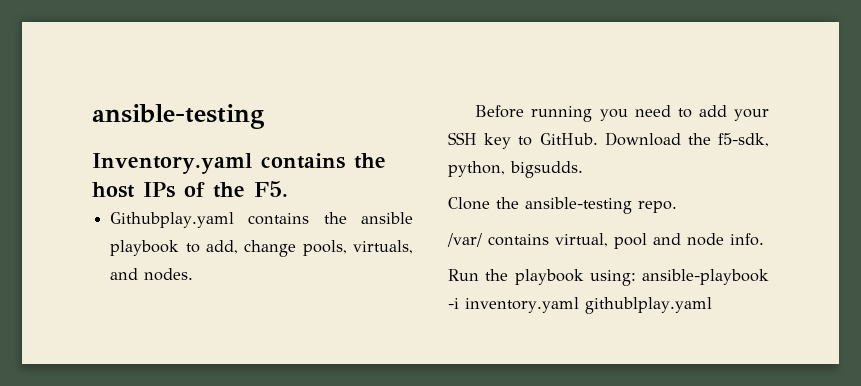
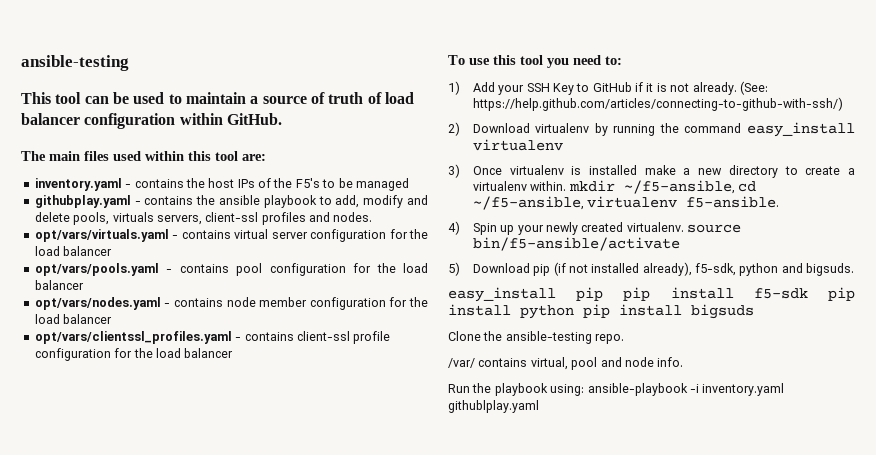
- Inventory.yaml contains the host IPs of the F5.
- Githubplay.yaml contains the ansible playbook to add, change pools, virtuals, and nodes.
- Before running you need to add your SSH key to GitHub. Download the f5-sdk, python, bigsudds.
+ This tool can be used to maintain a source of truth of load balancer configuration within GitHub.
+ The main files used within this tool are:
+ inventory.yaml - contains the host IPs of the F5's to be managed
+ githubplay.yaml - contains the ansible playbook to add, modify and delete pools, virtuals servers, client-ssl profiles and nodes.
+ opt/vars/virtuals.yaml - contains virtual server configuration for the load balancer
+ opt/vars/pools.yaml - contains pool configuration for the load balancer
+ opt/vars/nodes.yaml - contains node member configuration for the load balancer
+ opt/vars/clientssl_profiles.yaml - contains client-ssl profile configuration for the load balancer
+ To use this tool you need to:
+ 1) Add your SSH Key to GitHub if it is not already. (See: https://help.github.com/articles/connecting-to-github-with-ssh/)
+ 2) Download virtualenv by running the command easy_install virtualenv
+ 3) Once virtualenv is installed make a new directory to create a virtualenv within. mkdir ~/f5-ansible, cd ~/f5-ansible, virtualenv f5-ansible.
+ 4) Spin up your newly created virtualenv. source bin/f5-ansible/activate
+ 5) Download pip (if not installed already), f5-sdk, python and bigsuds.
+ easy_install pip pip install f5-sdk pip install python pip install bigsuds

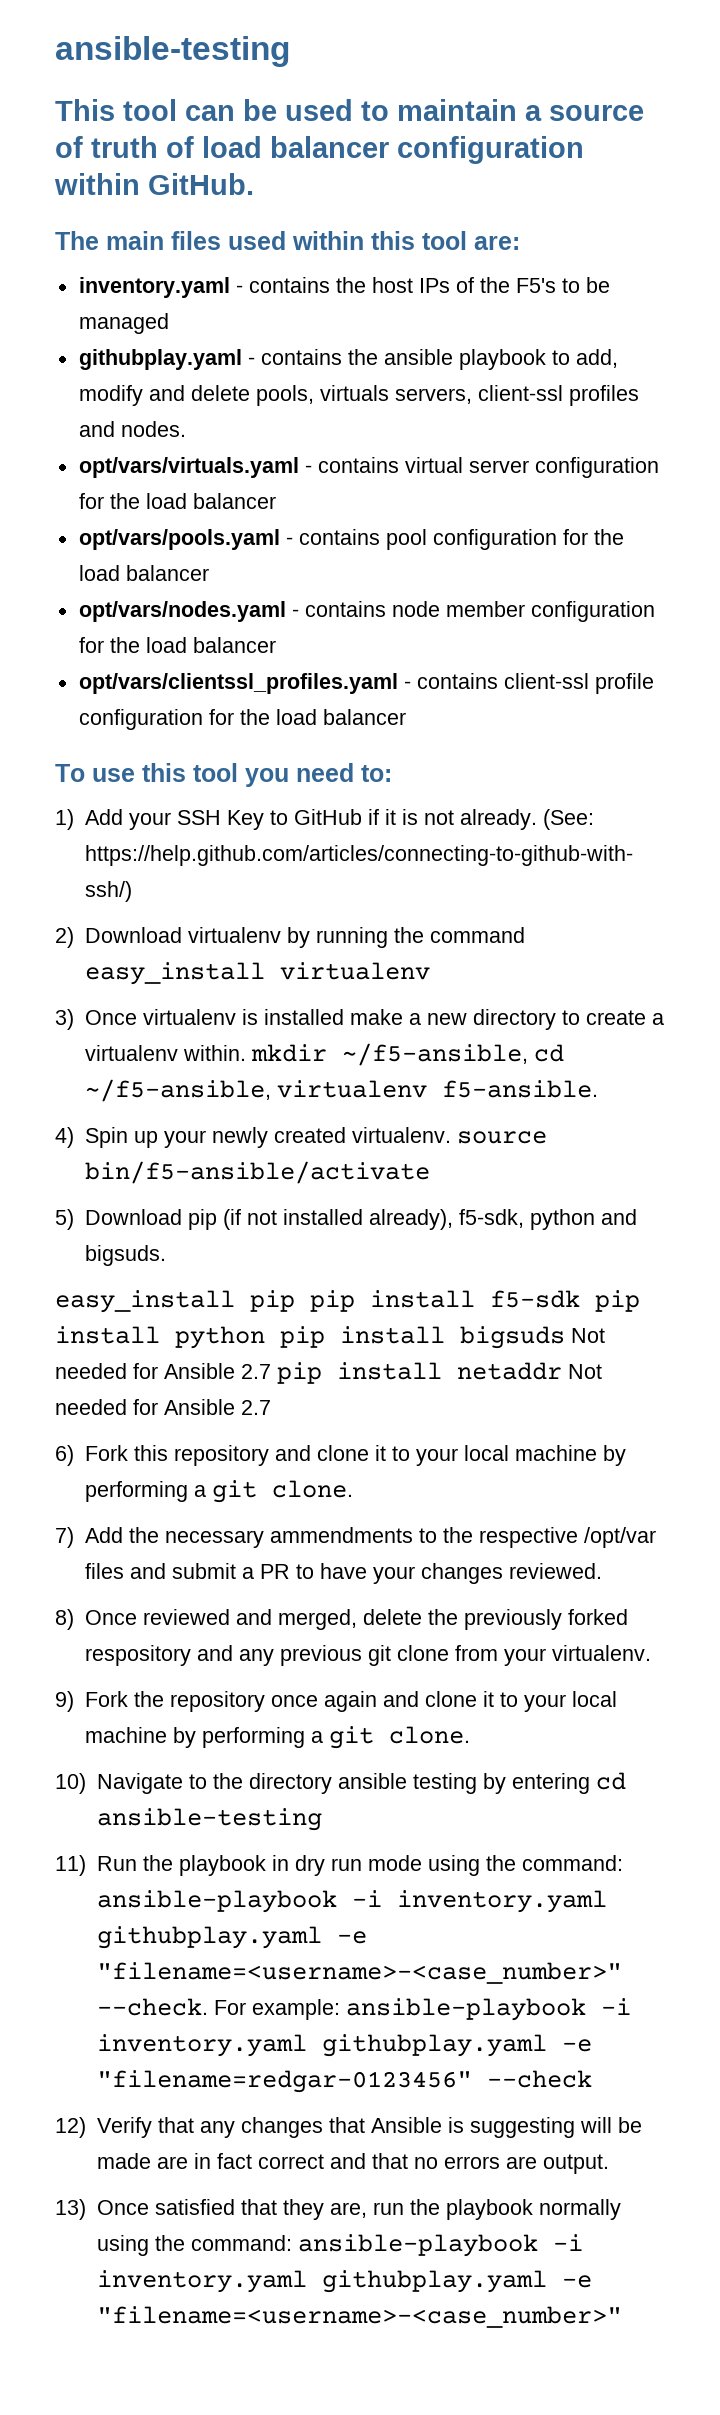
- easy_install pip pip install f5-sdk pip install python pip install bigsuds
- Clone the ansible-testing repo.
- /var/ contains virtual, pool and node info.
- Run the playbook using: ansible-playbook -i inventory.yaml githublplay.yaml
+ easy_install pip pip install f5-sdk pip install python pip install bigsuds Not needed for Ansible 2.7 pip install netaddr Not needed for Ansible 2.7
+ 6) Fork this repository and clone it to your local machine by performing a git clone.
+ 7) Add the necessary ammendments to the respective /opt/var files and submit a PR to have your changes reviewed.
+ 8) Once reviewed and merged, delete the previously forked respository and any previous git clone from your virtualenv.
+ 9) Fork the repository once again and clone it to your local machine by performing a git clone.
+ 10) Navigate to the directory ansible testing by entering cd ansible-testing
+ 11) Run the playbook in dry run mode using the command: ansible-playbook -i inventory.yaml githubplay.yaml -e "filename=<username>-<case_number>" --check. For example: ansible-playbook -i inventory.yaml githubplay.yaml -e "filename=redgar-0123456" --check
+ 12) Verify that any changes that Ansible is suggesting will be made are in fact correct and that no errors are output.
+ 13) Once satisfied that they are, run the playbook normally using the command: ansible-playbook -i inventory.yaml githubplay.yaml -e "filename=<username>-<case_number>"

